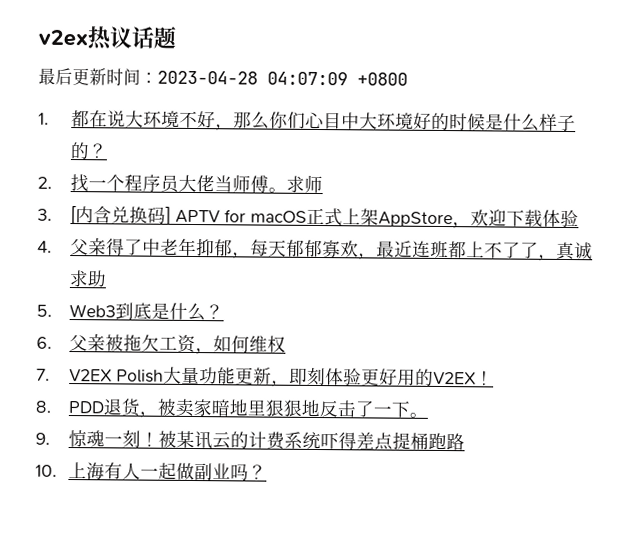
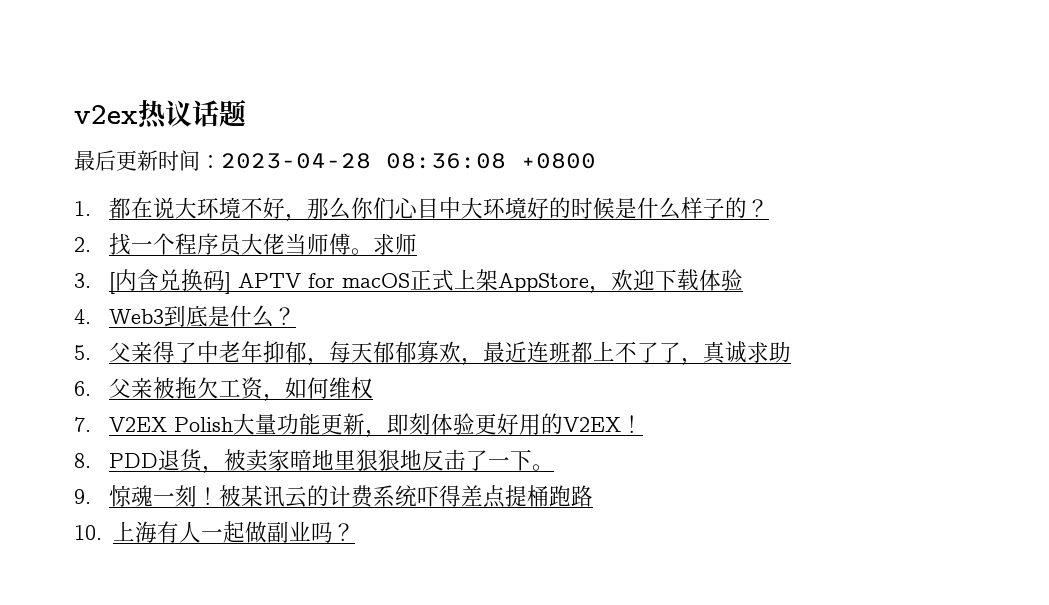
- 最后更新时间：2023-04-28 04:07:09 +0800
+ 最后更新时间：2023-04-28 08:36:08 +0800
- 4.父亲得了中老年抑郁，每天郁郁寡欢，最近连班都上不了了，真诚求助
+ 4. Web3到底是什么？
+ 5.父亲得了中老年抑郁，每天郁郁寡欢，最近连班都上不了了，真诚求助
- 5. Web3到底是什么？

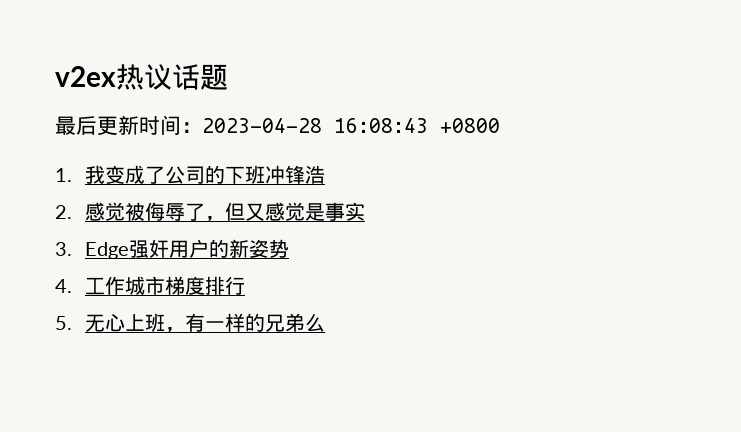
- 最后更新时间：2023-04-28 08:36:08 +0800
+ 最后更新时间：2023-04-28 16:08:43 +0800
- 1.都在说大环境不好，那么你们心目中大环境好的时候是什么样子的？
- 2.找一个程序员大佬当师傅。求师
- 3. [内含兑换码] APTV for macOS正式上架AppStore，欢迎下载体验
- 4. Web3到底是什么？
- 5.父亲得了中老年抑郁，每天郁郁寡欢，最近连班都上不了了，真诚求助
- 6.父亲被拖欠工资，如何维权
- 7. V2EX Polish大量功能更新，即刻体验更好用的V2EX！
- 8. PDD退货，被卖家暗地里狠狠地反击了一下。
- 9.惊魂一刻！被某讯云的计费系统吓得差点提桶跑路
- 10.上海有人一起做副业吗？
+ 1.我变成了公司的下班冲锋浩
+ 2.感觉被侮辱了，但又感觉是事实
+ 3. Edge强奸用户的新姿势
+ 4.工作城市梯度排行
+ 5.无心上班，有一样的兄弟么

